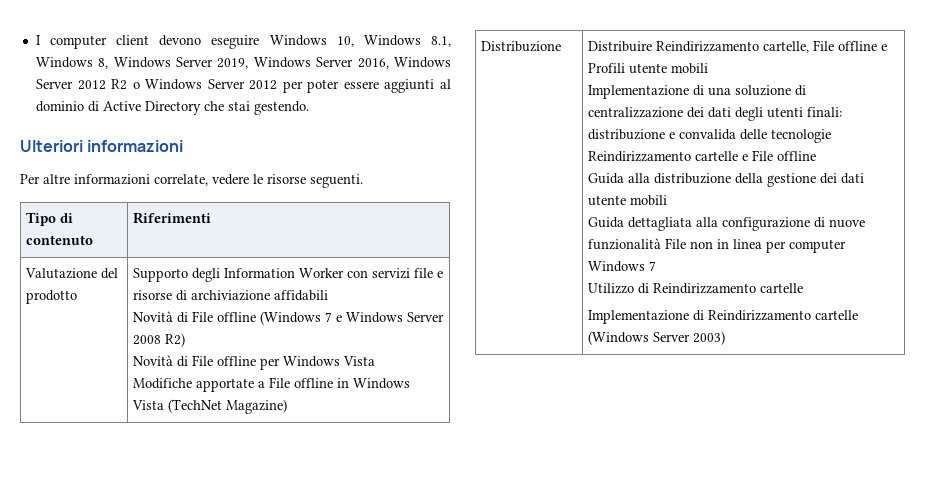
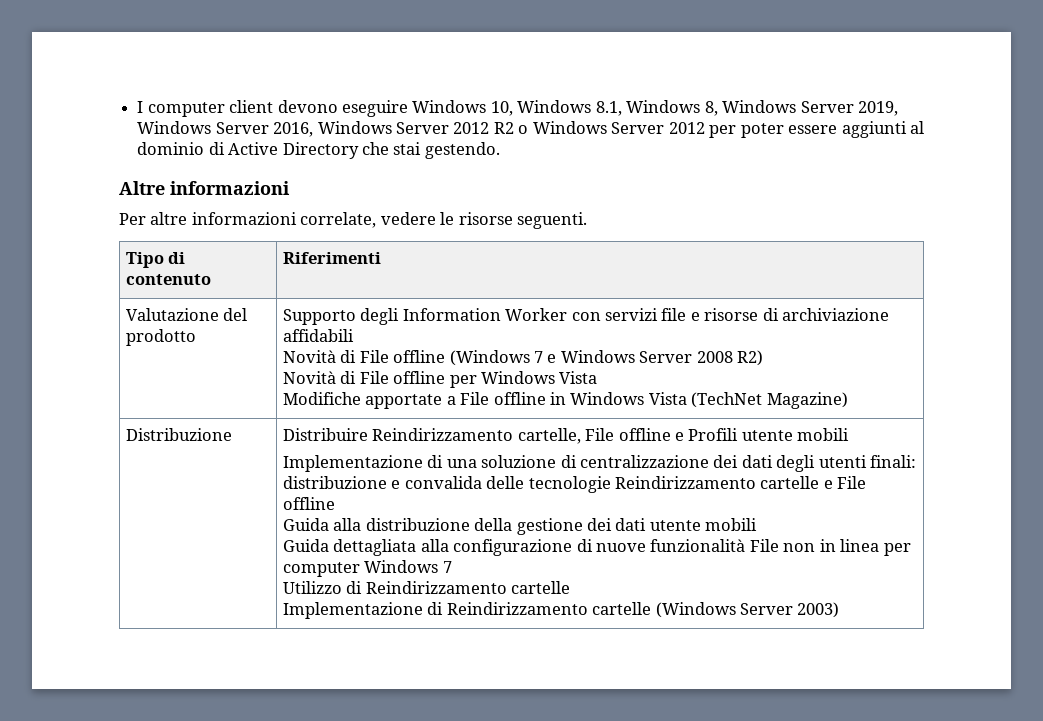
- Ulteriori informazioni
+ Altre informazioni

